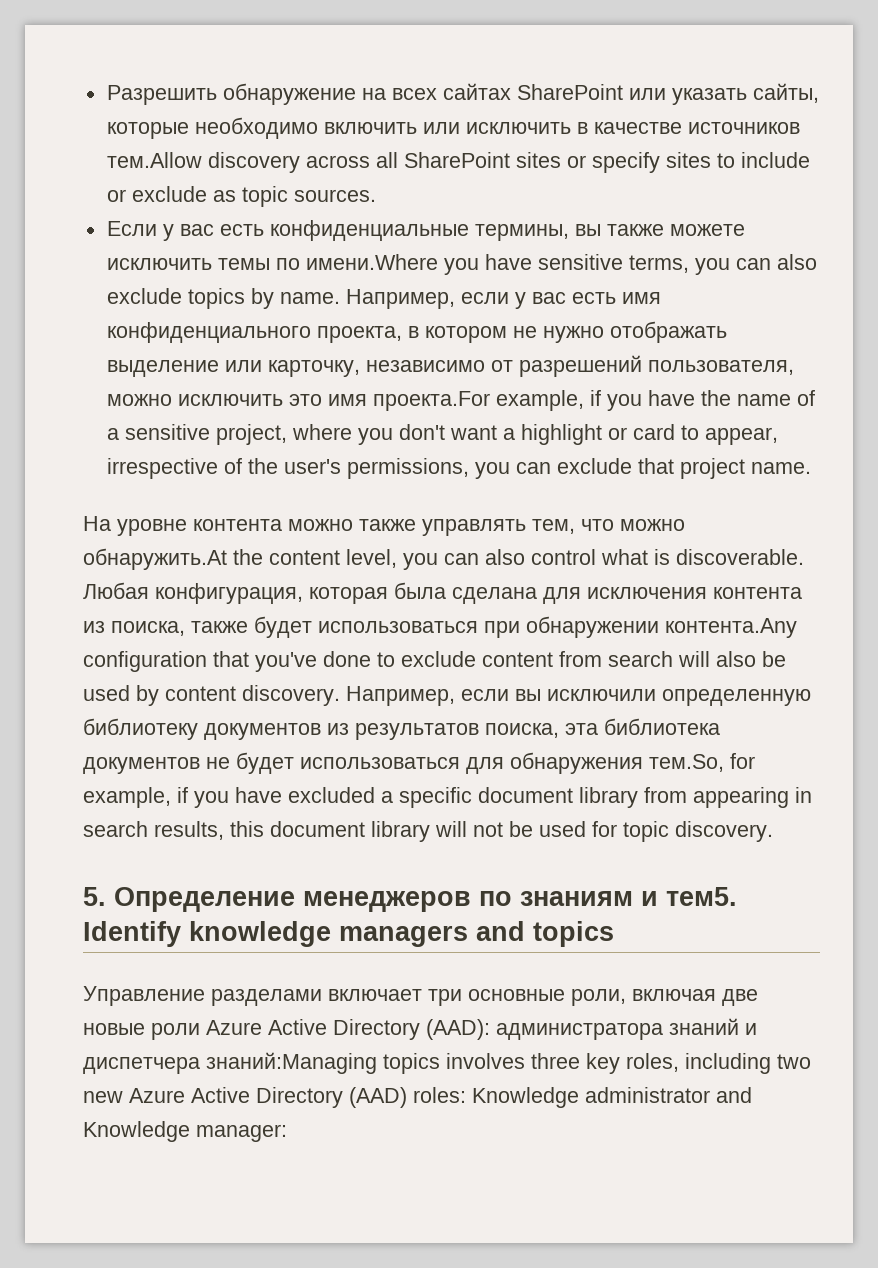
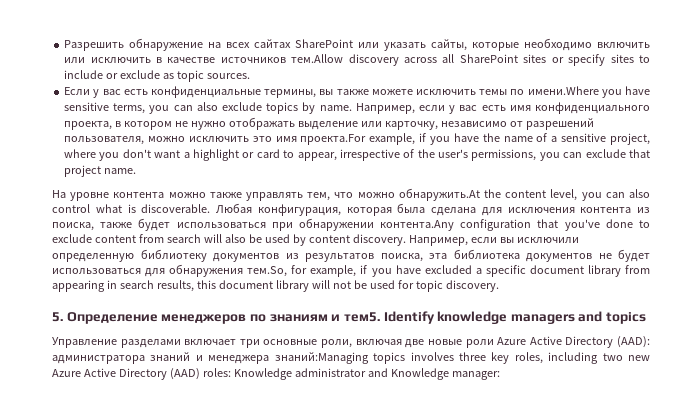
- Управление разделами включает три основные роли, включая две новые роли Azure Active Directory (AAD): администратора знаний и диспетчера знаний:Managing topics involves three key roles, including two new Azure Active Directory (AAD) roles: Knowledge administrator and Knowledge manager:
+ Управление разделами включает три основные роли, включая две новые роли Azure Active Directory (AAD): администратора знаний и менеджера знаний:Managing topics involves three key roles, including two new Azure Active Directory (AAD) roles: Knowledge administrator and Knowledge manager:

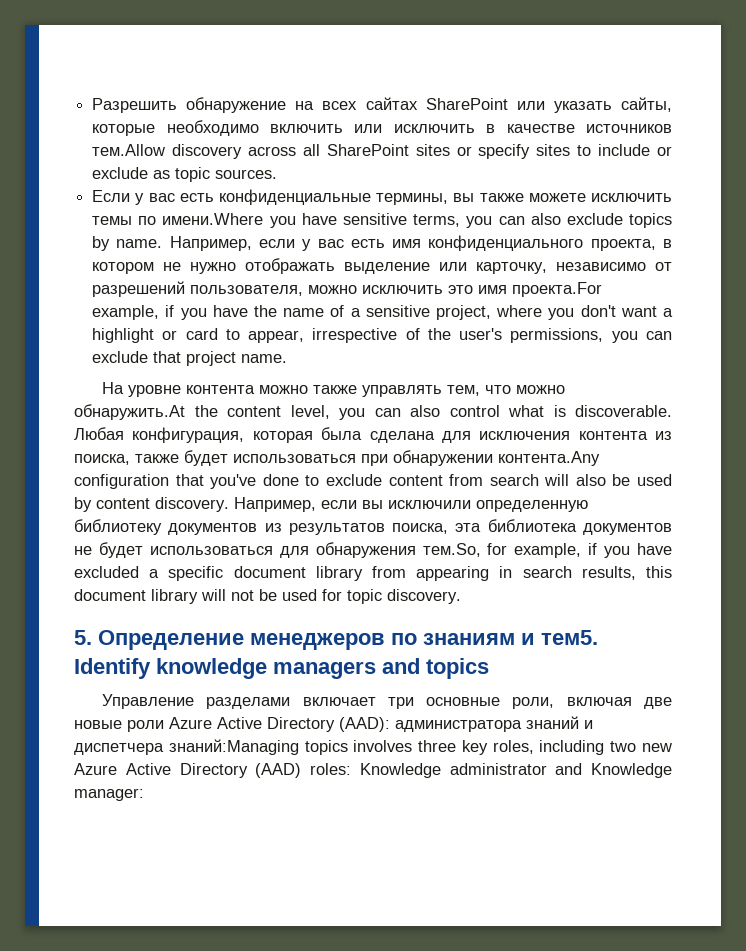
- Управление разделами включает три основные роли, включая две новые роли Azure Active Directory (AAD): администратора знаний и менеджера знаний:Managing topics involves three key roles, including two new Azure Active Directory (AAD) roles: Knowledge administrator and Knowledge manager:
+ Управление разделами включает три основные роли, включая две новые роли Azure Active Directory (AAD): администратора знаний и диспетчера знаний:Managing topics involves three key roles, including two new Azure Active Directory (AAD) roles: Knowledge administrator and Knowledge manager:

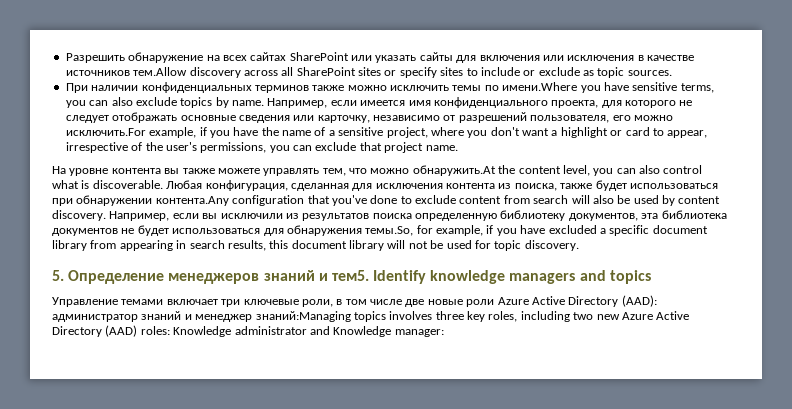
- Разрешить обнаружение на всех сайтах SharePoint или указать сайты, которые необходимо включить или исключить в качестве источников тем.Allow discovery across all SharePoint sites or specify sites to include or exclude as topic sources.
+ Разрешить обнаружение на всех сайтах SharePoint или указать сайты для включения или исключения в качестве источников тем.Allow discovery across all SharePoint sites or specify sites to include or exclude as topic sources.
- Если у вас есть конфиденциальные термины, вы также можете исключить темы по имени.Where you have sensitive terms, you can also exclude topics by name.
+ При наличии конфиденциальных терминов также можно исключить темы по имени.Where you have sensitive terms, you can also exclude topics by name.
- Например, если у вас есть имя конфиденциального проекта, в котором не нужно отображать выделение или карточку, независимо от разрешений пользователя, можно исключить это имя проекта.For example, if you have the name of a sensitive project, where you don't want a highlight or card to appear, irrespective of the user's permissions, you can exclude that project name.
+ Например, если имеется имя конфиденциального проекта, для которого не следует отображать основные сведения или карточку, независимо от разрешений пользователя, его можно исключить.For example, if you have the name of a sensitive project, where you don't want a highlight or card to appear, irrespective of the user's permissions, you can exclude that project name.
- На уровне контента можно также управлять тем, что можно обнаружить.At the content level, you can also control what is discoverable.
+ На уровне контента вы также можете управлять тем, что можно обнаружить.At the content level, you can also control what is discoverable.
- Любая конфигурация, которая была сделана для исключения контента из поиска, также будет использоваться при обнаружении контента.Any configuration that you've done to exclude content from search will also be used by content discovery.
+ Любая конфигурация, сделанная для исключения контента из поиска, также будет использоваться при обнаружении контента.Any configuration that you've done to exclude content from search will also be used by content discovery.
- Например, если вы исключили определенную библиотеку документов из результатов поиска, эта библиотека документов не будет использоваться для обнаружения тем.So, for example, if you have excluded a specific document library from appearing in search results, this document library will not be used for topic discovery.
+ Например, если вы исключили из результатов поиска определенную библиотеку документов, эта библиотека документов не будет использоваться для обнаружения темы.So, for example, if you have excluded a specific document library from appearing in search results, this document library will not be used for topic discovery.
- 5. Определение менеджеров по знаниям и тем5.
+ 5. Определение менеджеров знаний и тем5.
- Управление разделами включает три основные роли, включая две новые роли Azure Active Directory (AAD): администратора знаний и диспетчера знаний:Managing topics involves three key roles, including two new Azure Active Directory (AAD) roles: Knowledge administrator and Knowledge manager:
+ Управление темами включает три ключевые роли, в том числе две новые роли Azure Active Directory (AAD): администратор знаний и менеджер знаний:Managing topics involves three key roles, including two new Azure Active Directory (AAD) roles: Knowledge administrator and Knowledge manager:

